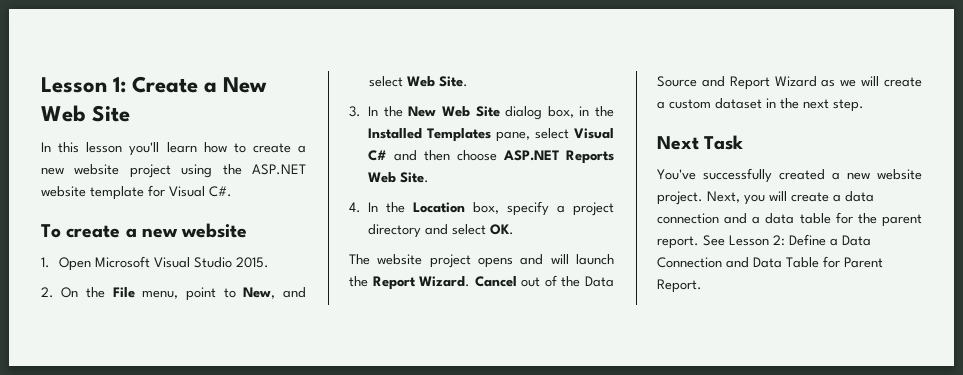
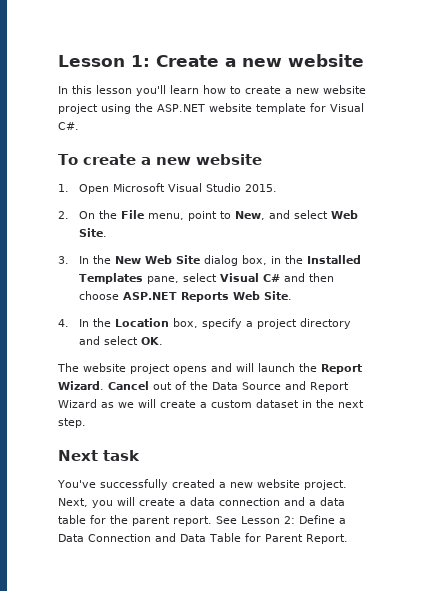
- Lesson 1: Create a New Web Site
+ Lesson 1: Create a new website
- Next Task
+ Next task

